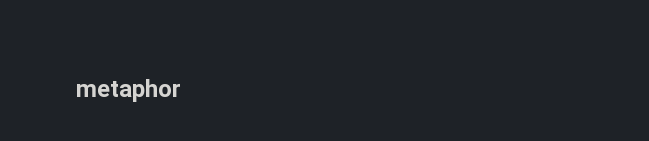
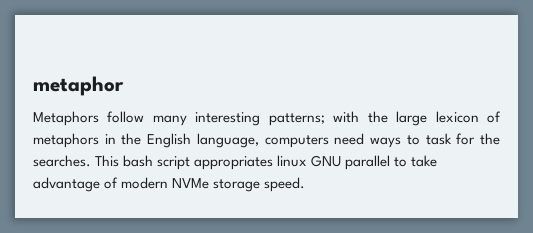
+ Metaphors follow many interesting patterns; with the large lexicon of metaphors in the English language, computers need ways to task for the searches. This bash script appropriates linux GNU parallel to take advantage of modern NVMe storage speed.

